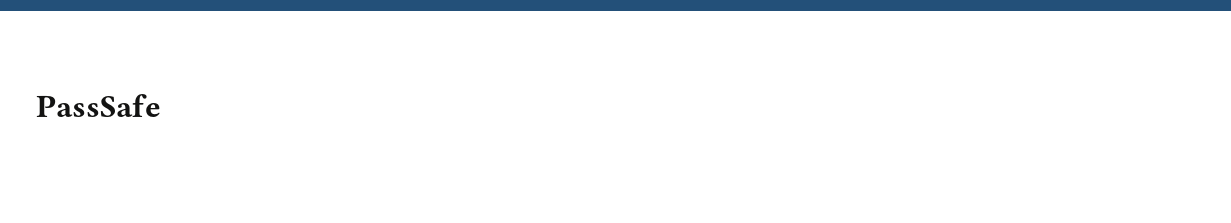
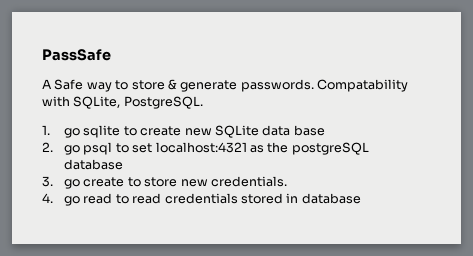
+ A Safe way to store & generate passwords. Compatability with SQLite, PostgreSQL.
+ 1. go sqlite to create new SQLite data base
+ 2. go psql to set localhost:4321 as the postgreSQL database
+ 3. go create to store new credentials.
+ 4. go read to read credentials stored in database

